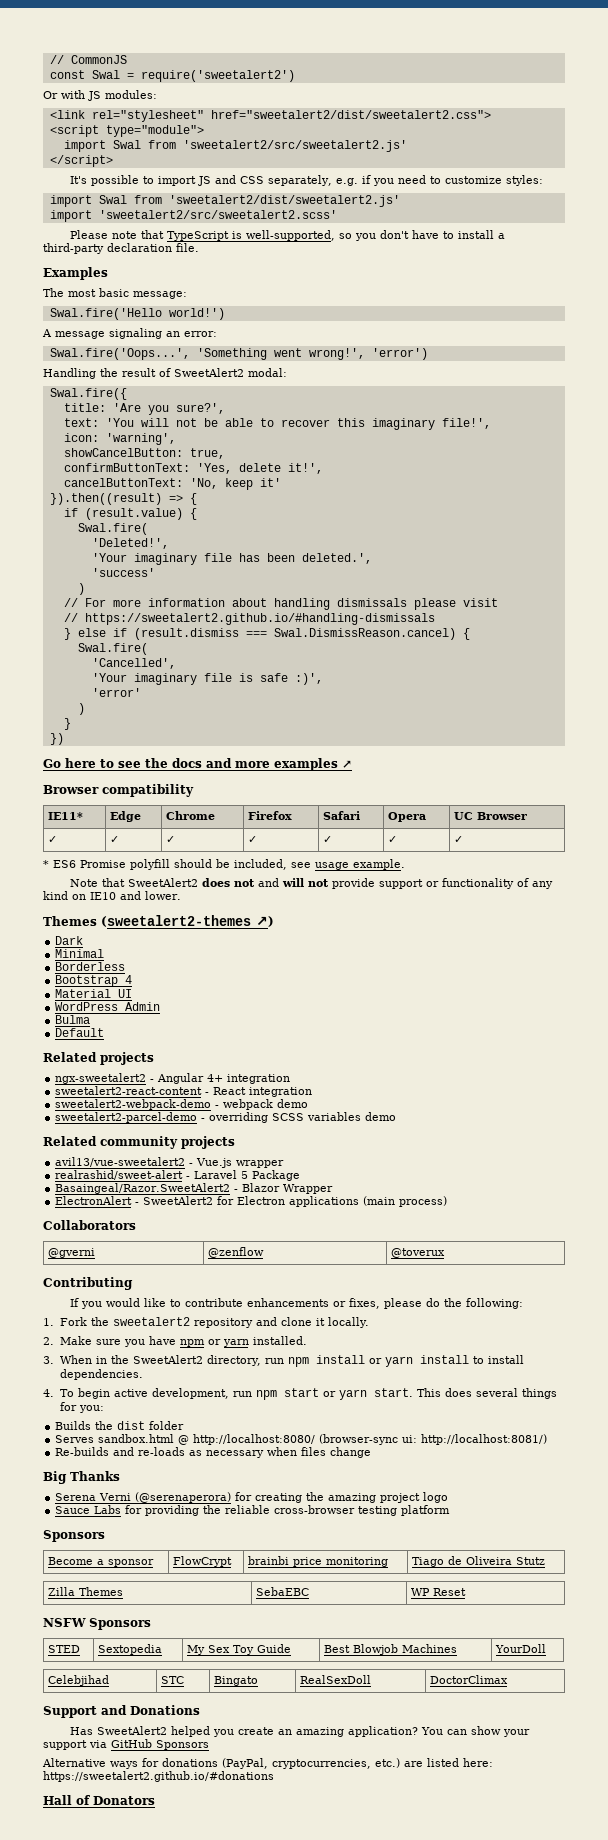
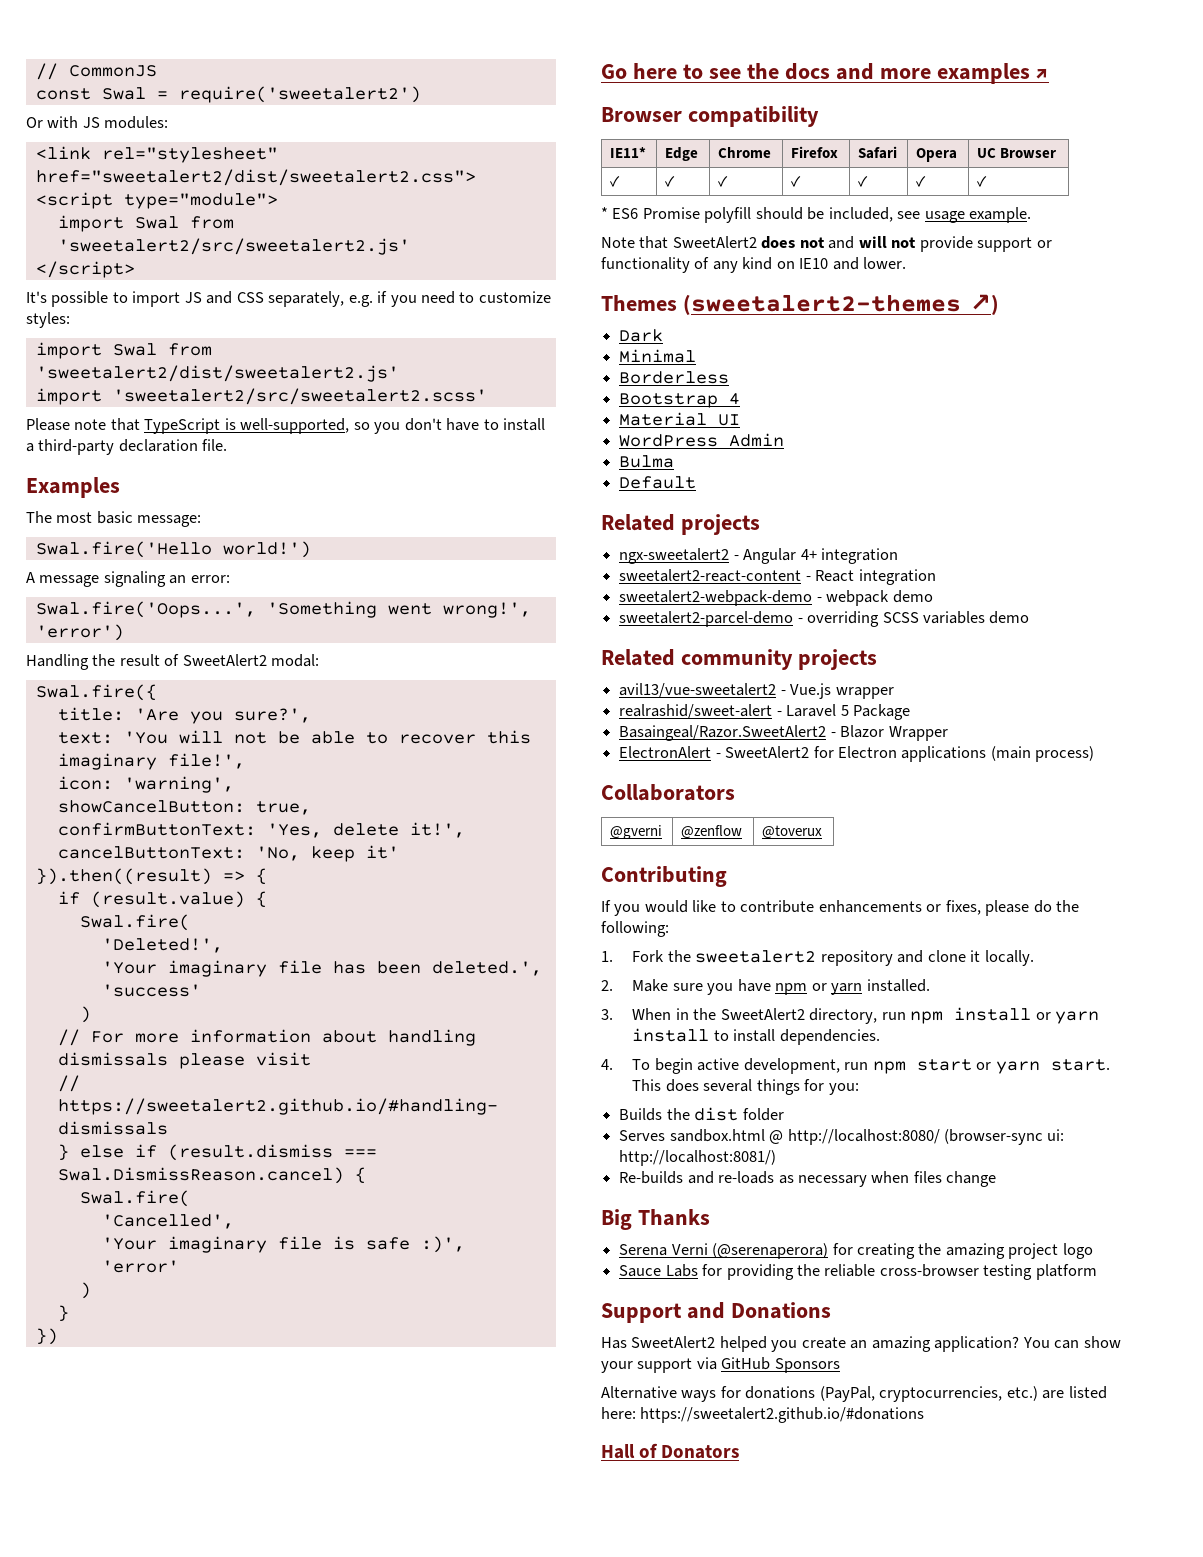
  Sauce Labs for providing the reliable cross-browser testing platform
- Sponsors
- Become a sponsor | FlowCrypt | brainbi price monitoring | Tiago de Oliveira Stutz
- Zilla Themes | SebaEBC | WP Reset
- NSFW Sponsors
- STED | Sextopedia | My Sex Toy Guide | Best Blowjob Machines | YourDoll
- Celebjihad | STC | Bingato | RealSexDoll | DoctorClimax

